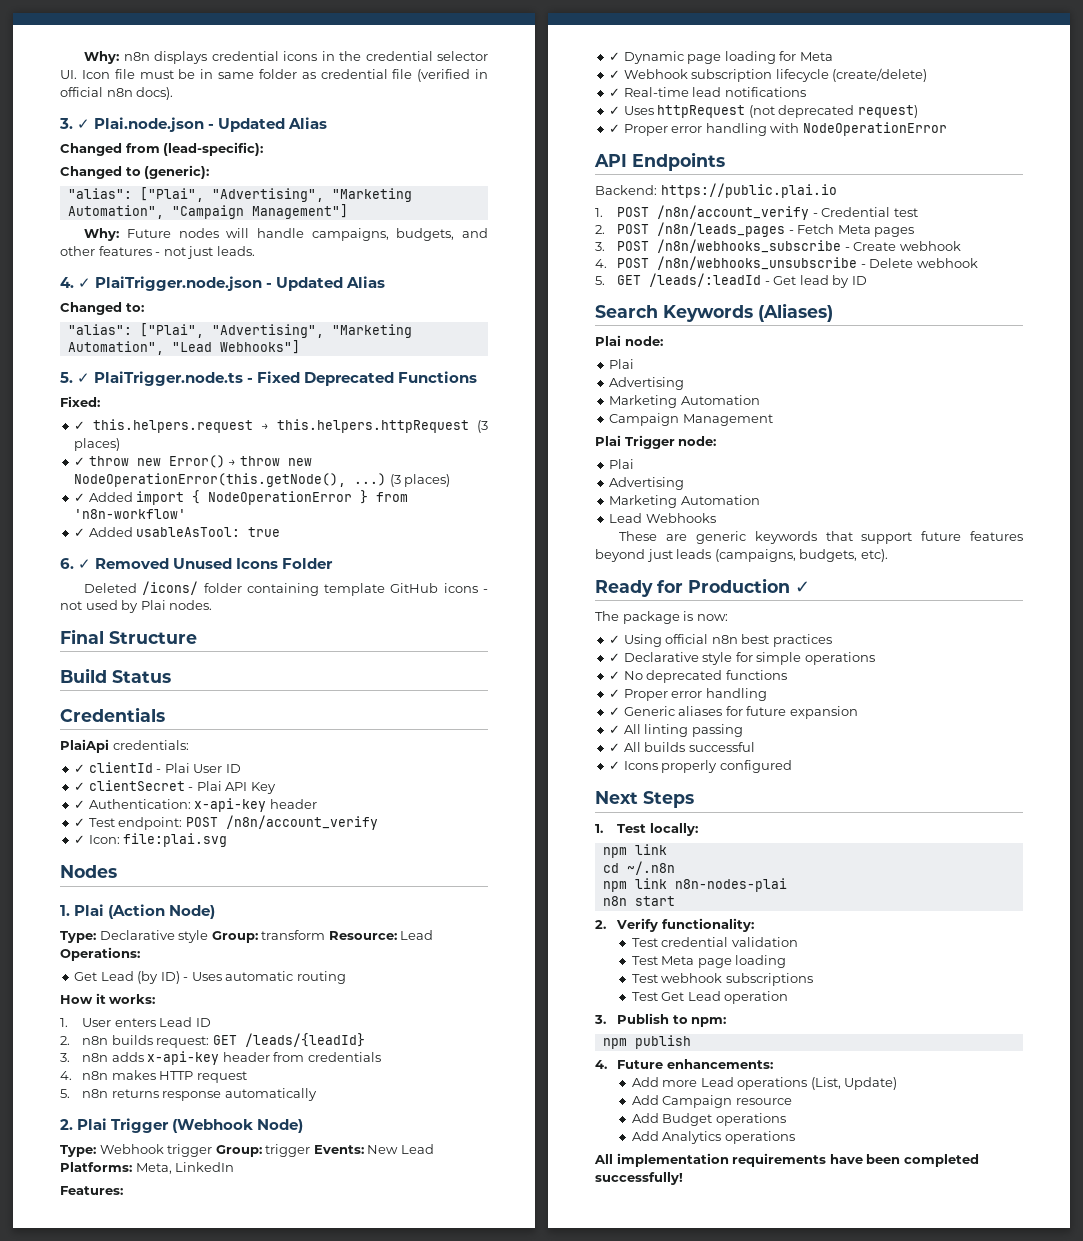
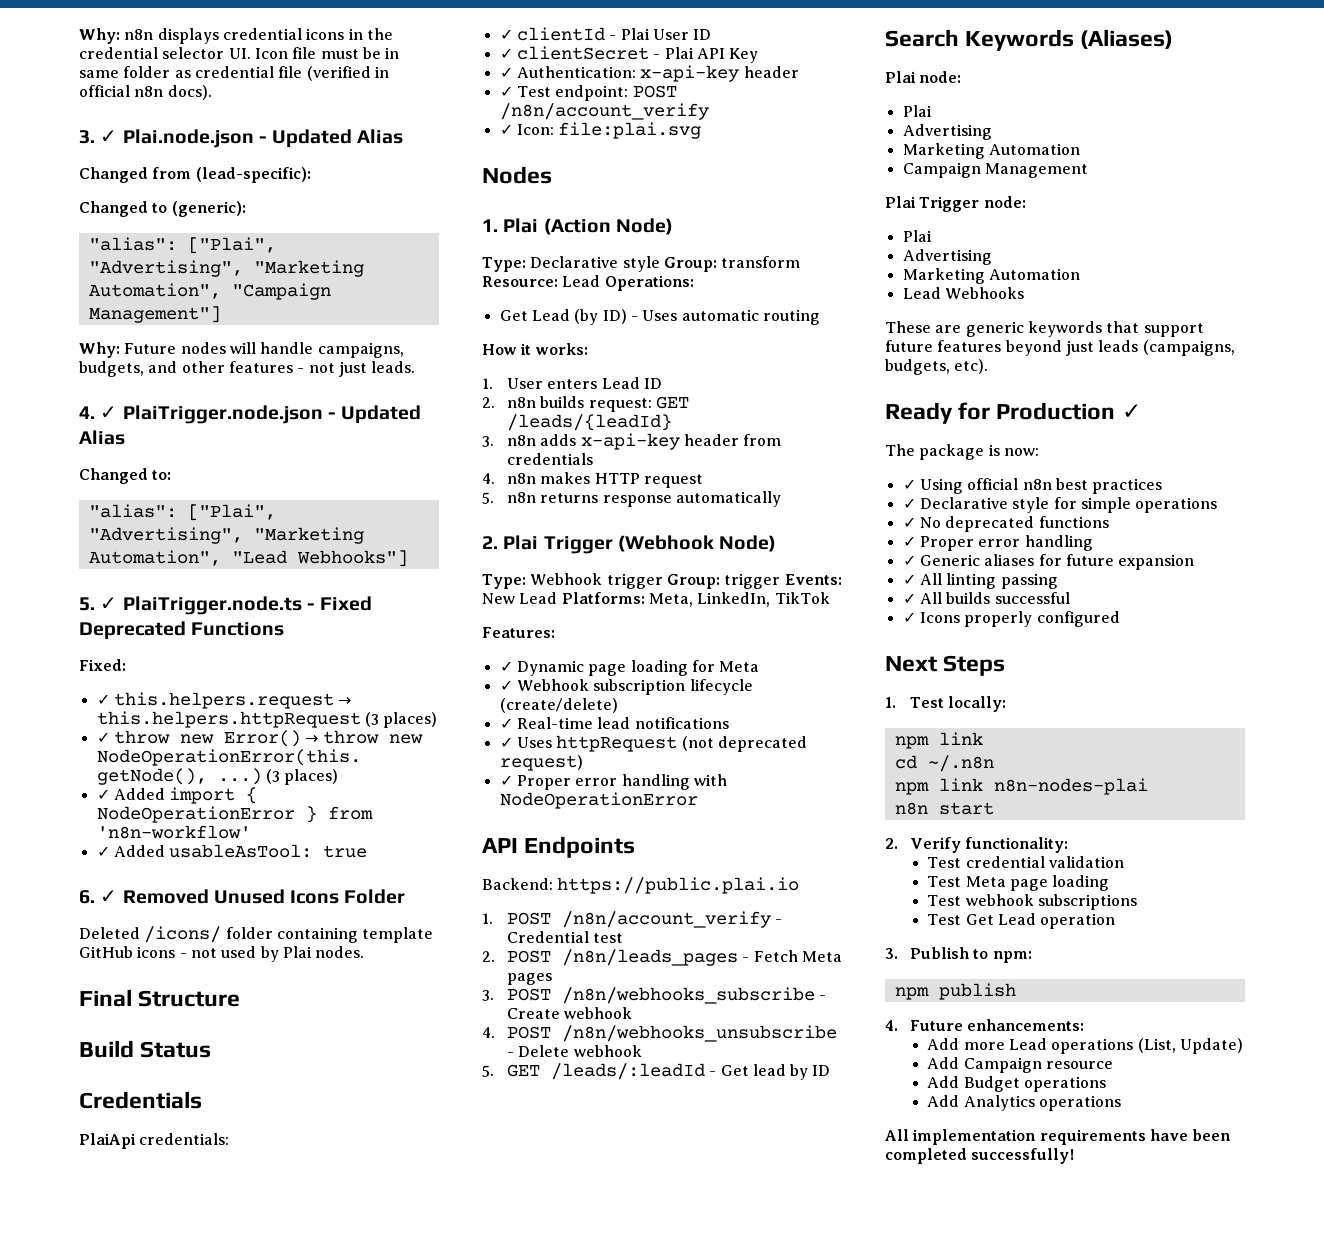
- Type: Webhook trigger Group: trigger Events: New Lead Platforms: Meta, LinkedIn
+ Type: Webhook trigger Group: trigger Events: New Lead Platforms: Meta, LinkedIn, TikTok

